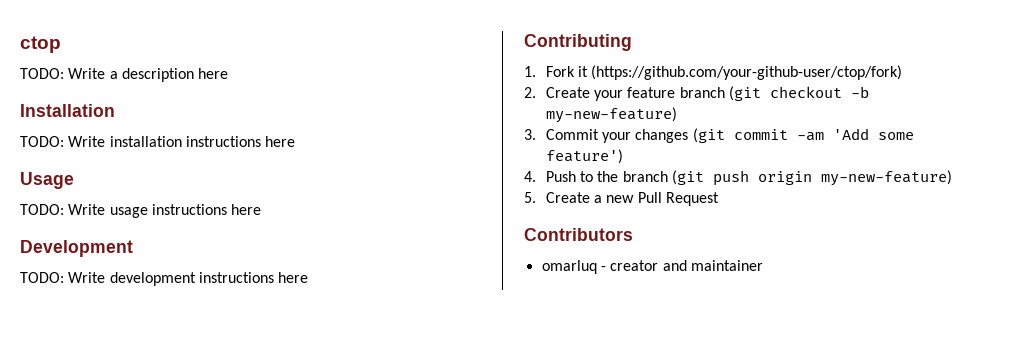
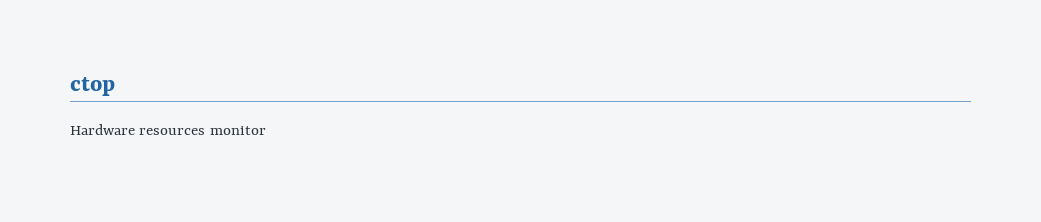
- TODO: Write a description here
- Installation
- TODO: Write installation instructions here
- Usage
- TODO: Write usage instructions here
- Development
- TODO: Write development instructions here
- Contributing
- 1. Fork it (https://github.com/your-github-user/ctop/fork)
- 2. Create your feature branch (git checkout -b my-new-feature)
- 3. Commit your changes (git commit -am 'Add some feature')
- 4. Push to the branch (git push origin my-new-feature)
- 5. Create a new Pull Request
- Contributors
- omarluq - creator and maintainer
+ Hardware resources monitor

